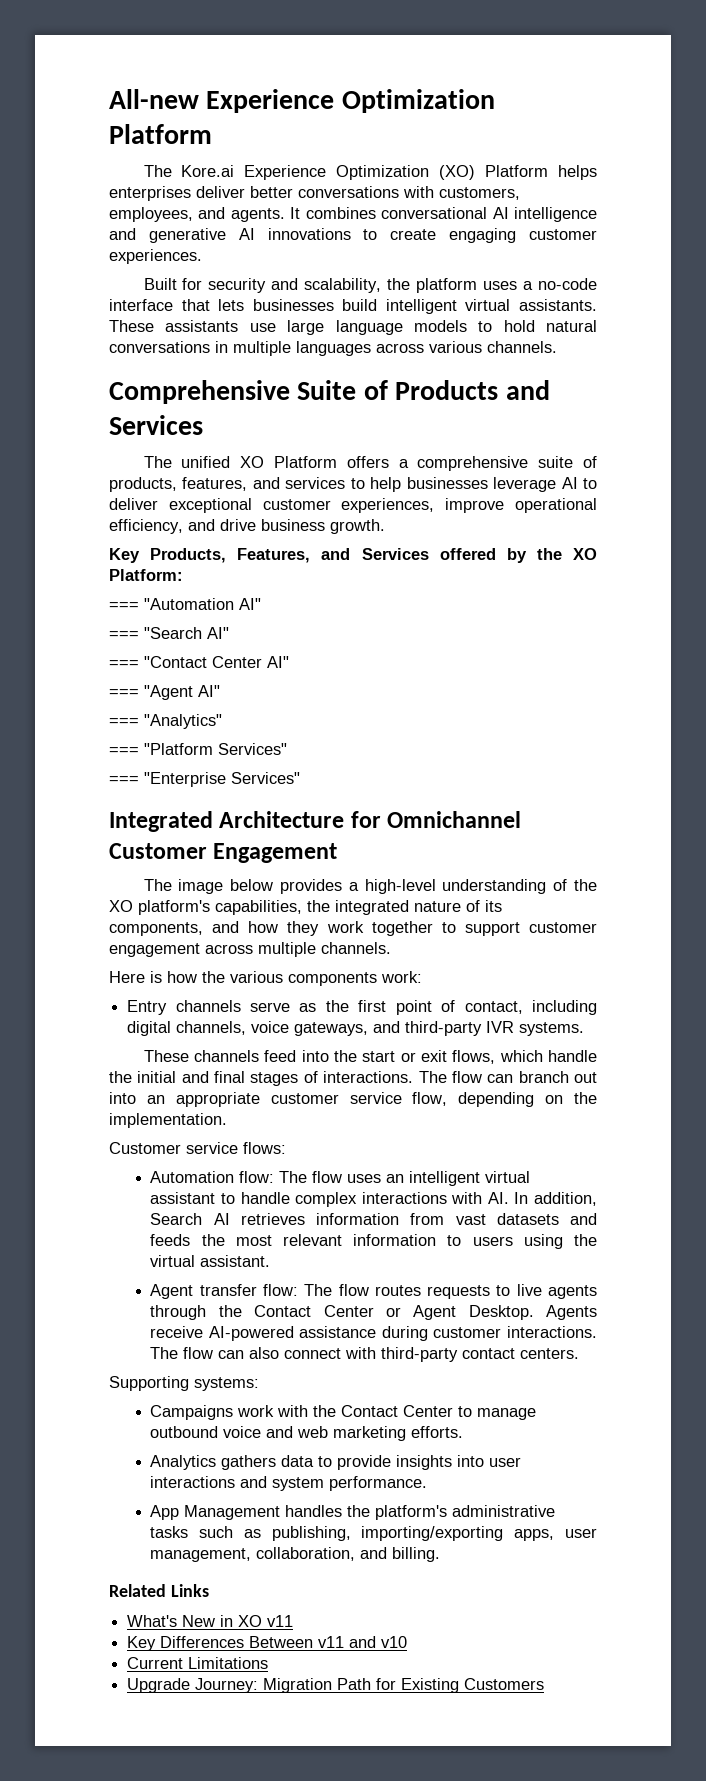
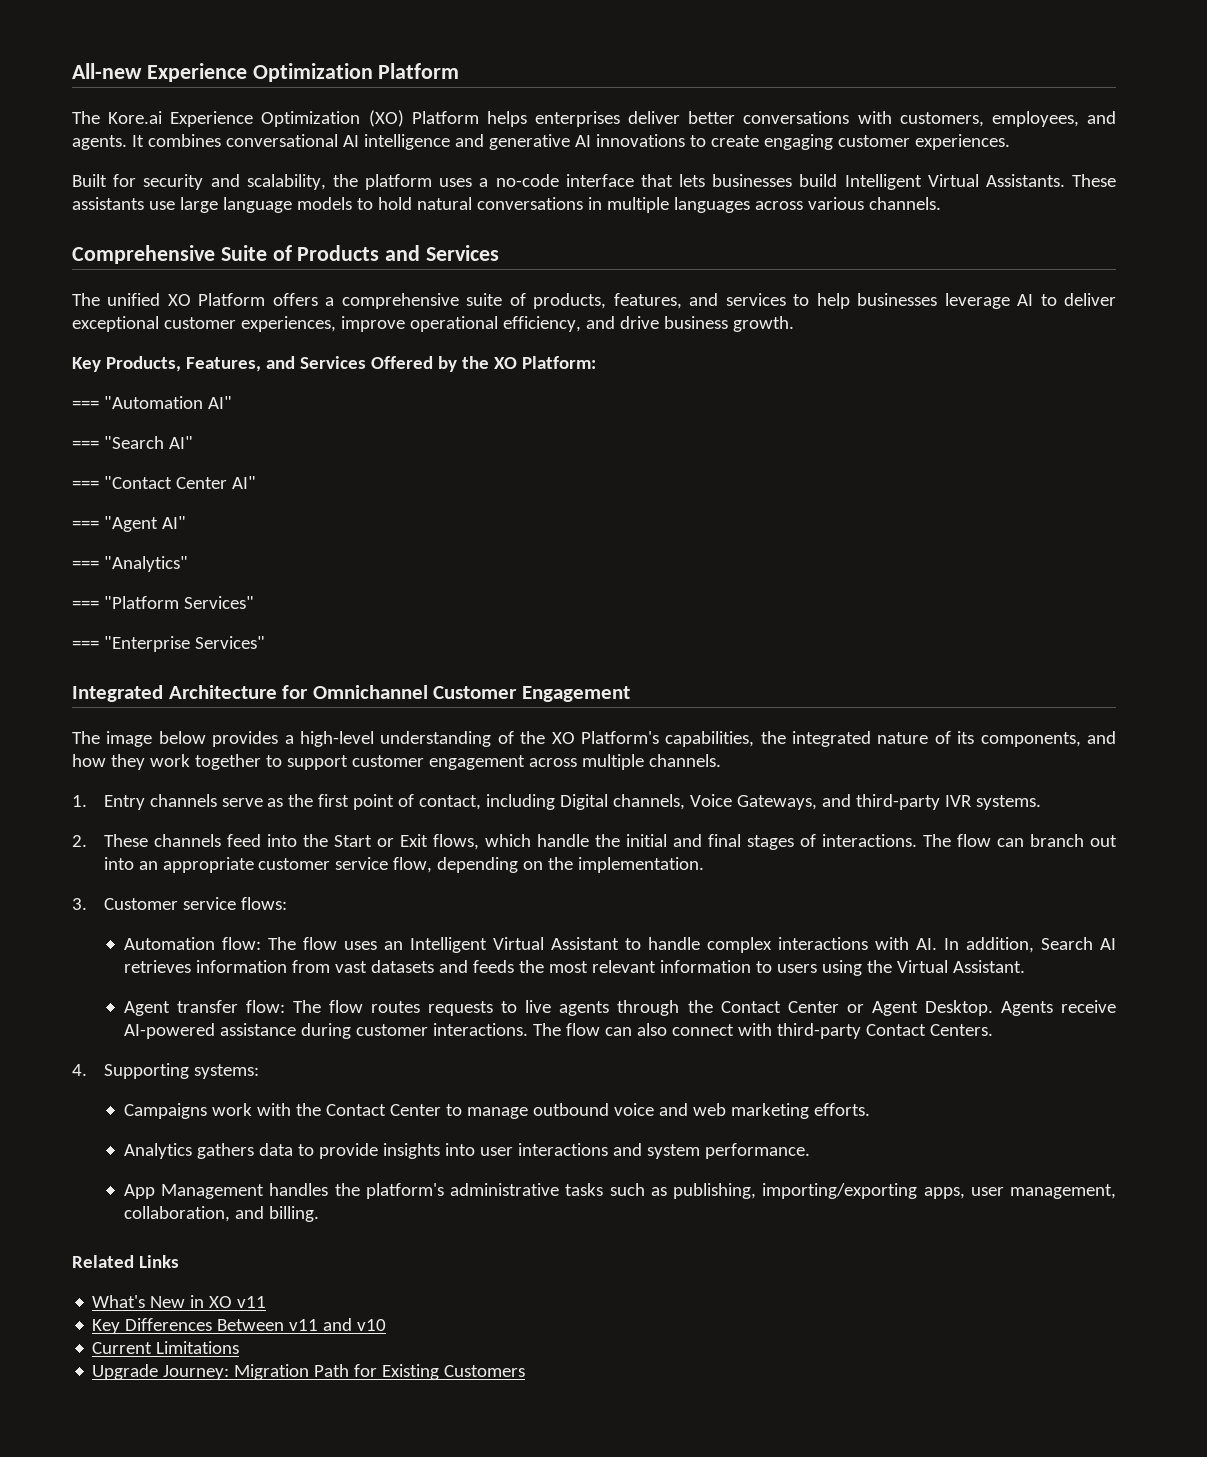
- Built for security and scalability, the platform uses a no-code interface that lets businesses build intelligent virtual assistants.
+ Built for security and scalability, the platform uses a no-code interface that lets businesses build Intelligent Virtual Assistants.
- Key Products, Features, and Services offered by the XO Platform:
+ Key Products, Features, and Services Offered by the XO Platform:
- The image below provides a high-level understanding of the XO platform's capabilities, the integrated nature of its components, and how they work together to support customer engagement across multiple channels.
+ The image below provides a high-level understanding of the XO Platform's capabilities, the integrated nature of its components, and how they work together to support customer engagement across multiple channels.
- Here is how the various components work:
- Entry channels serve as the first point of contact, including digital channels, voice gateways, and third-party IVR systems.
+ 1. Entry channels serve as the first point of contact, including Digital channels, Voice Gateways, and third-party IVR systems.
- These channels feed into the start or exit flows, which handle the initial and final stages of interactions.
+ 2. These channels feed into the Start or Exit flows, which handle the initial and final stages of interactions.
- Customer service flows:
+ 3. Customer service flows:
- Automation flow: The flow uses an intelligent virtual assistant to handle complex interactions with AI. In addition, Search AI retrieves information from vast datasets and feeds the most relevant information to users using the virtual assistant.
+ Automation flow: The flow uses an Intelligent Virtual Assistant to handle complex interactions with AI. In addition, Search AI retrieves information from vast datasets and feeds the most relevant information to users using the Virtual Assistant.
- The flow can also connect with third-party contact centers.
- Supporting systems:
+ The flow can also connect with third-party Contact Centers.
+ 4. Supporting systems:

